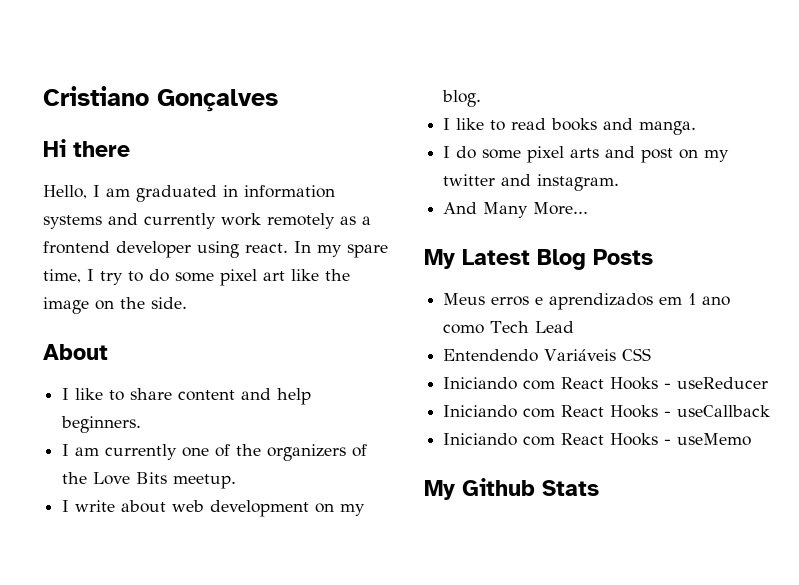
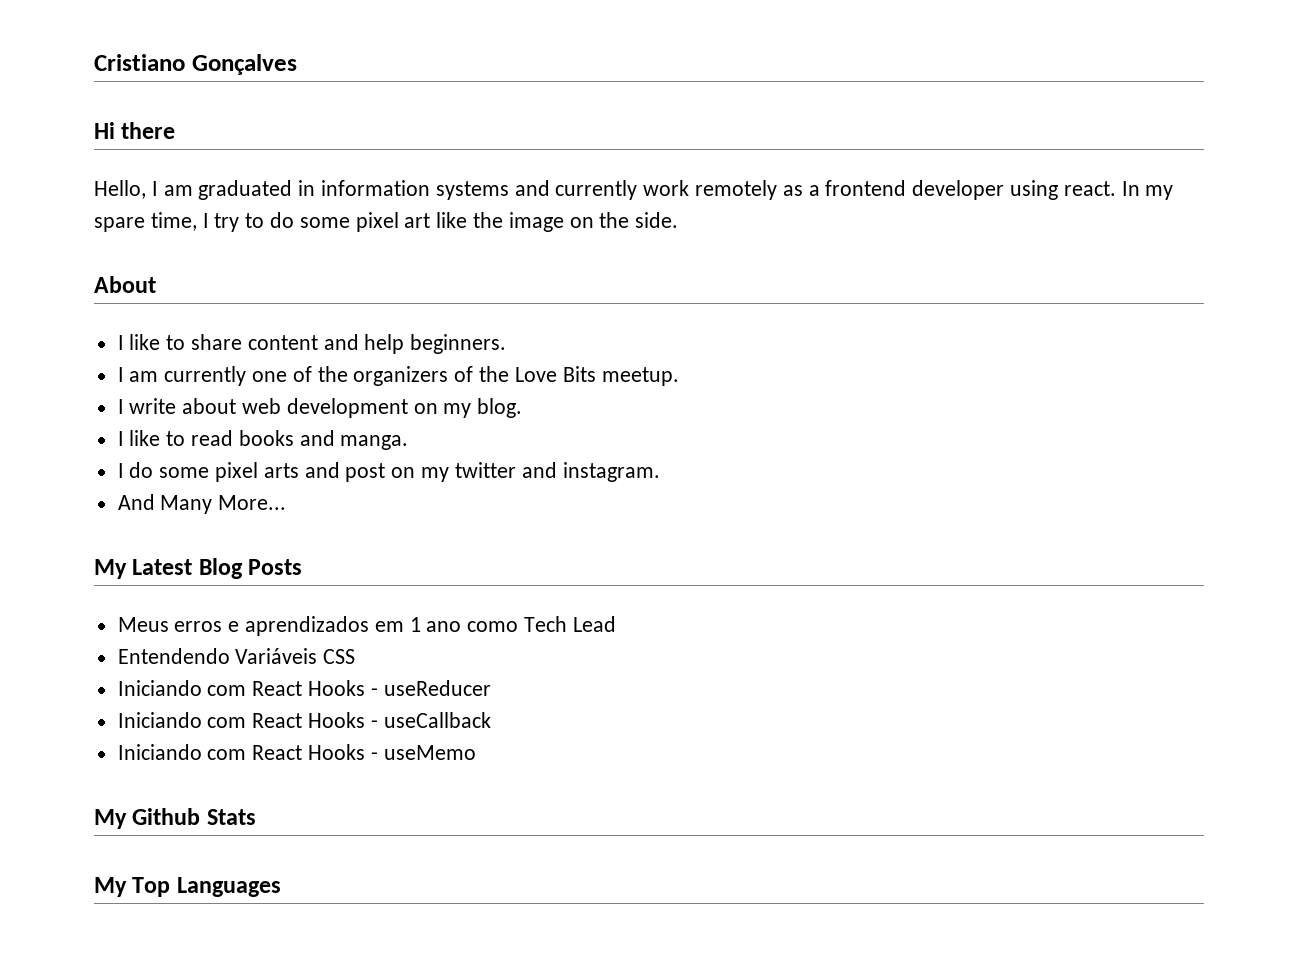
+ My Top Languages

